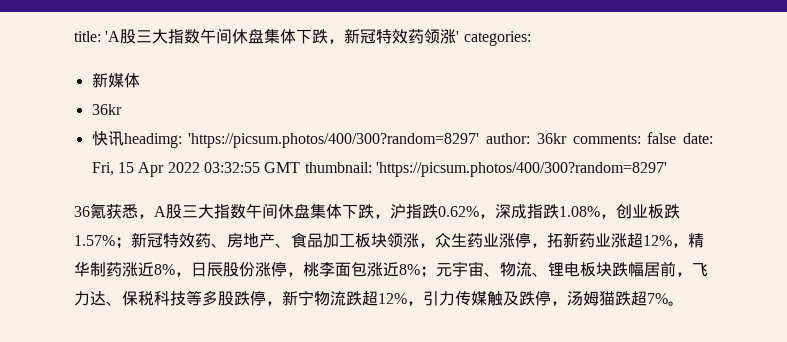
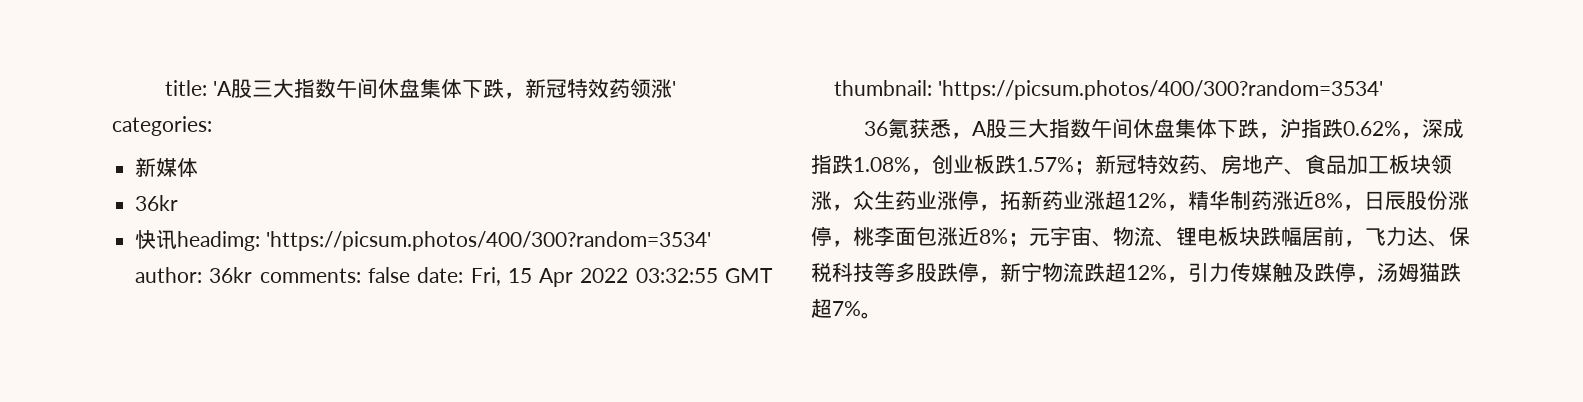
- 快讯headimg: 'https://picsum.photos/400/300?random=8297' author: 36kr comments: false date: Fri, 15 Apr 2022 03:32:55 GMT thumbnail: 'https://picsum.photos/400/300?random=8297'
+ 快讯headimg: 'https://picsum.photos/400/300?random=3534' author: 36kr comments: false date: Fri, 15 Apr 2022 03:32:55 GMT thumbnail: 'https://picsum.photos/400/300?random=3534'

